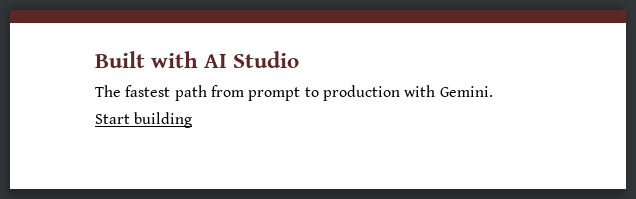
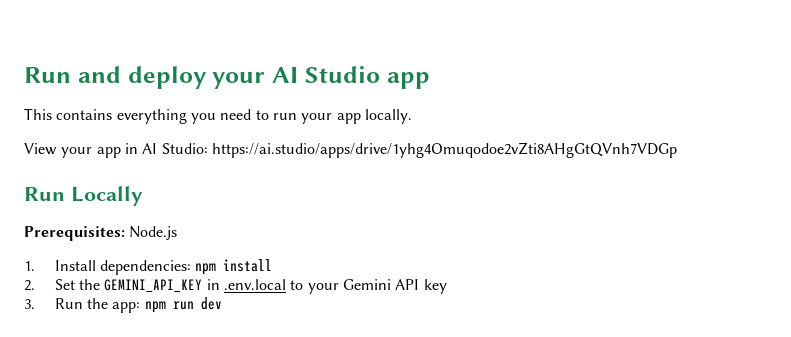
- Built with AI Studio
- The fastest path from prompt to production with Gemini.
- Start building
+ Run and deploy your AI Studio app
+ This contains everything you need to run your app locally.
+ View your app in AI Studio: https://ai.studio/apps/drive/1yhg4Omuqodoe2vZti8AHgGtQVnh7VDGp
+ Run Locally
+ Prerequisites: Node.js
+ 1. Install dependencies: npm install
+ 2. Set the GEMINI_API_KEY in .env.local to your Gemini API key
+ 3. Run the app: npm run dev

